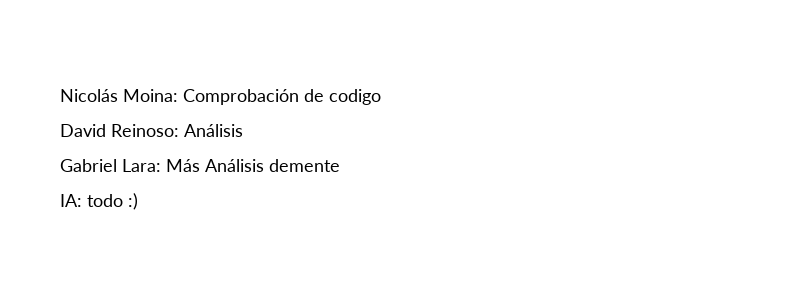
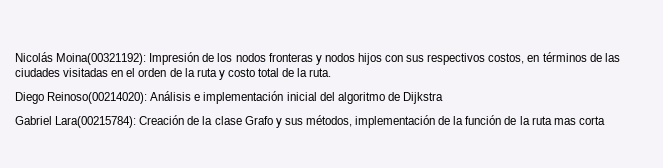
- Nicolás Moina: Comprobación de codigo
- David Reinoso: Análisis
- Gabriel Lara: Más Análisis demente
- IA: todo :)
+ Nicolás Moina(00321192): Impresión de los nodos fronteras y nodos hijos con sus respectivos costos, en términos de las ciudades visitadas en el orden de la ruta y costo total de la ruta.
+ Diego Reinoso(00214020): Análisis e implementación inicial del algoritmo de Dijkstra
+ Gabriel Lara(00215784): Creación de la clase Grafo y sus métodos, implementación de la función de la ruta mas corta

